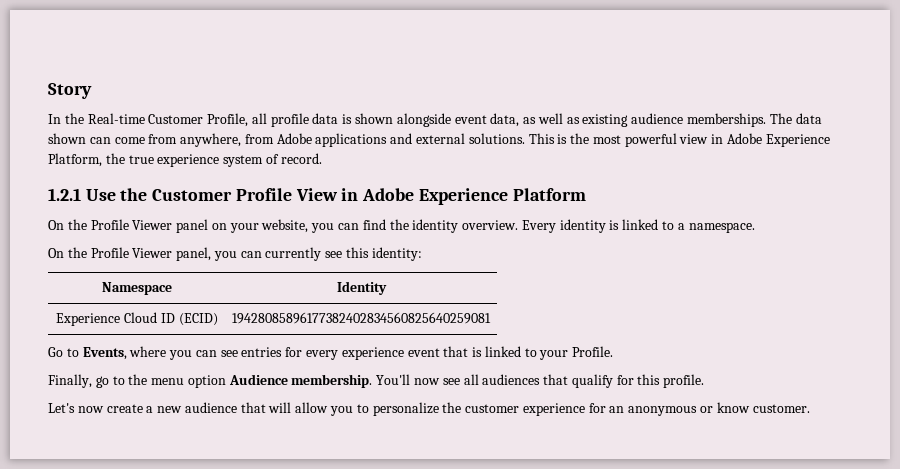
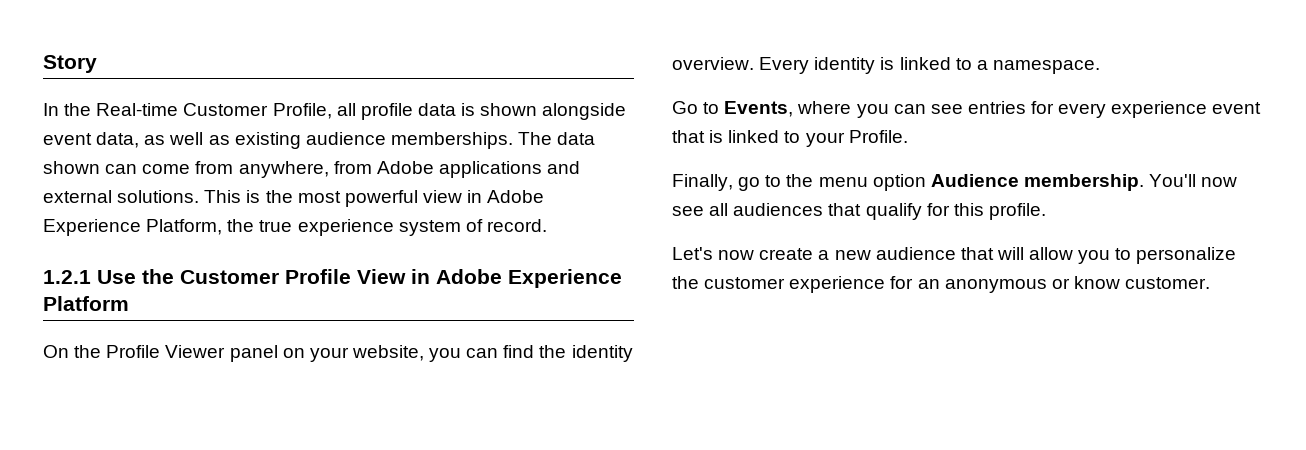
- On the Profile Viewer panel, you can currently see this identity:
- Namespace | Identity
- Experience Cloud ID (ECID) | 19428085896177382402834560825640259081

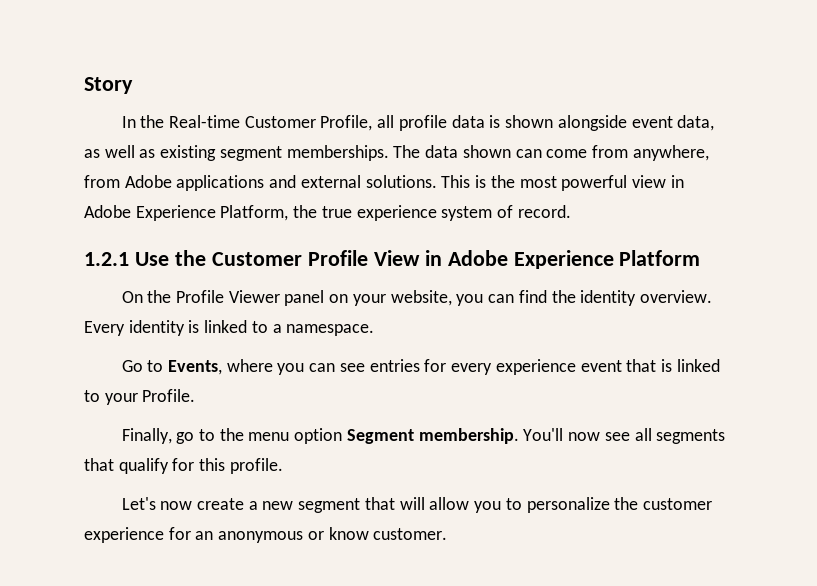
- In the Real-time Customer Profile, all profile data is shown alongside event data, as well as existing audience memberships.
+ In the Real-time Customer Profile, all profile data is shown alongside event data, as well as existing segment memberships.
- Finally, go to the menu option Audience membership.
+ Finally, go to the menu option Segment membership.
- You'll now see all audiences that qualify for this profile.
+ You'll now see all segments that qualify for this profile.
- Let's now create a new audience that will allow you to personalize the customer experience for an anonymous or know customer.
+ Let's now create a new segment that will allow you to personalize the customer experience for an anonymous or know customer.

